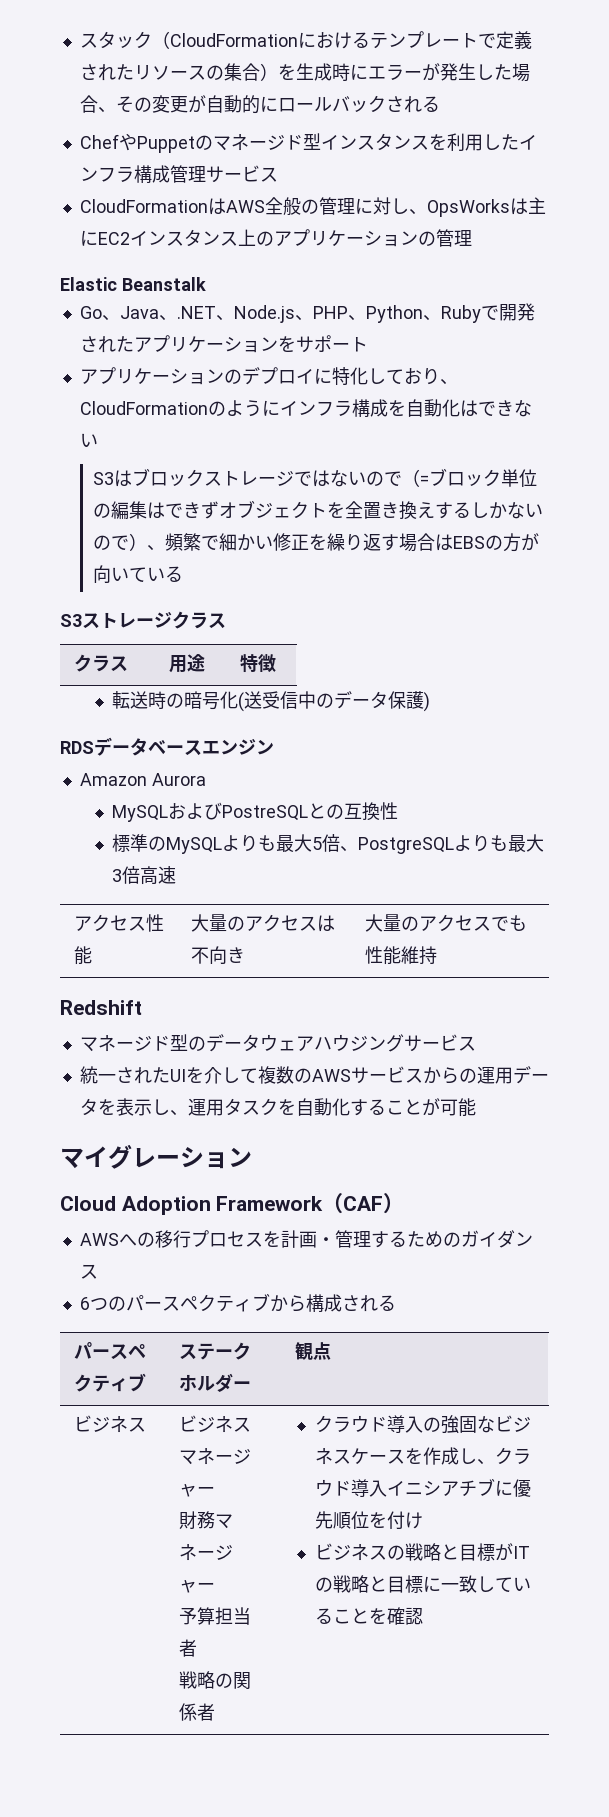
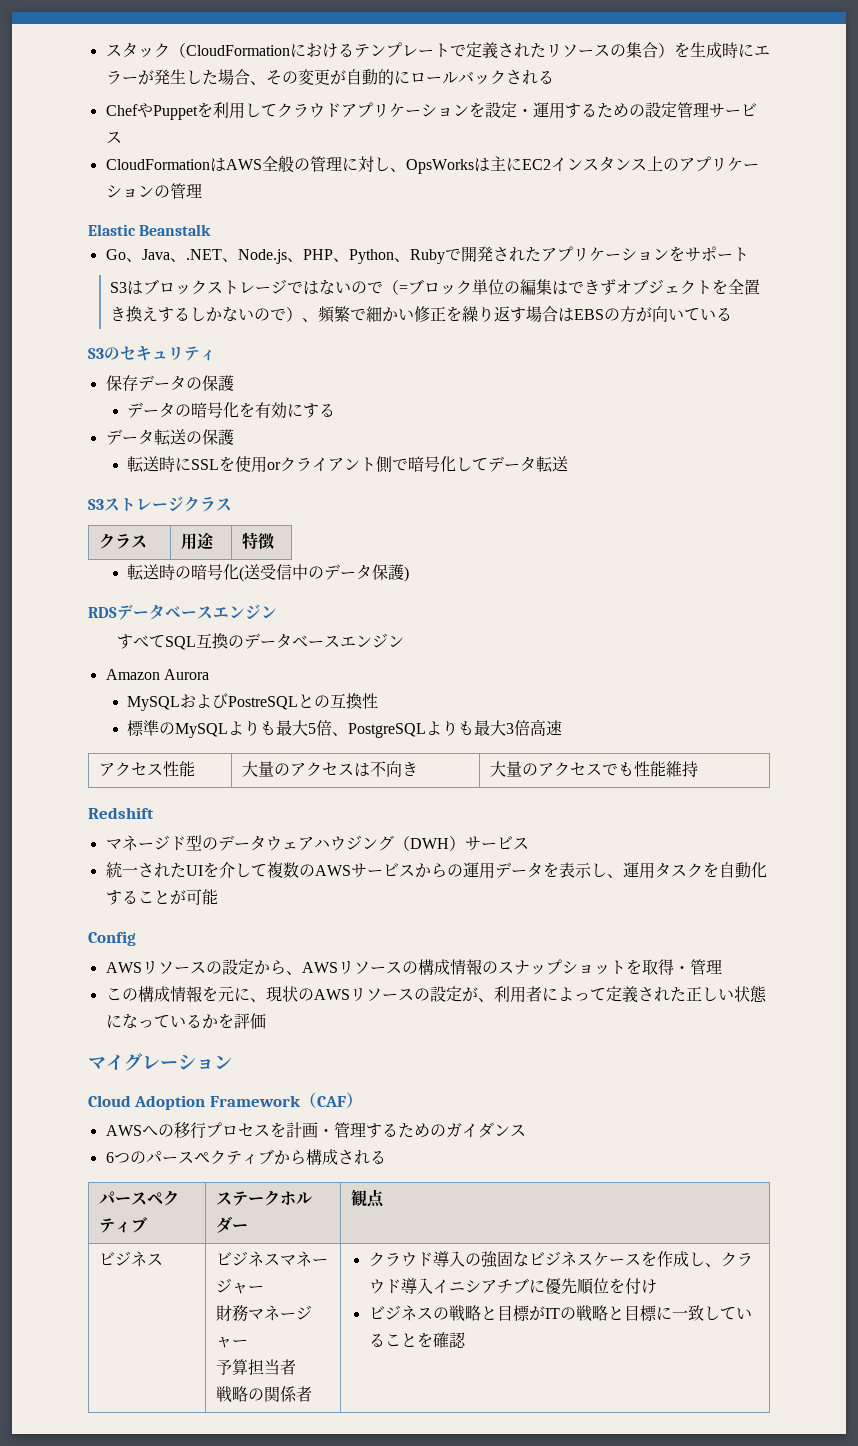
- ChefやPuppetのマネージド型インスタンスを利用したインフラ構成管理サービス
+ ChefやPuppetを利用してクラウドアプリケーションを設定・運用するための設定管理サービス
- アプリケーションのデプロイに特化しており、CloudFormationのようにインフラ構成を自動化はできない
+ S3のセキュリティ
+ 保存データの保護
+ データの暗号化を有効にする
+ データ転送の保護
+ 転送時にSSLを使用orクライアント側で暗号化してデータ転送
+ すべてSQL互換のデータベースエンジン
- マネージド型のデータウェアハウジングサービス
+ マネージド型のデータウェアハウジング（DWH）サービス
+ Config
+ AWSリソースの設定から、AWSリソースの構成情報のスナップショットを取得・管理
+ この構成情報を元に、現状のAWSリソースの設定が、利用者によって定義された正しい状態になっているかを評価

